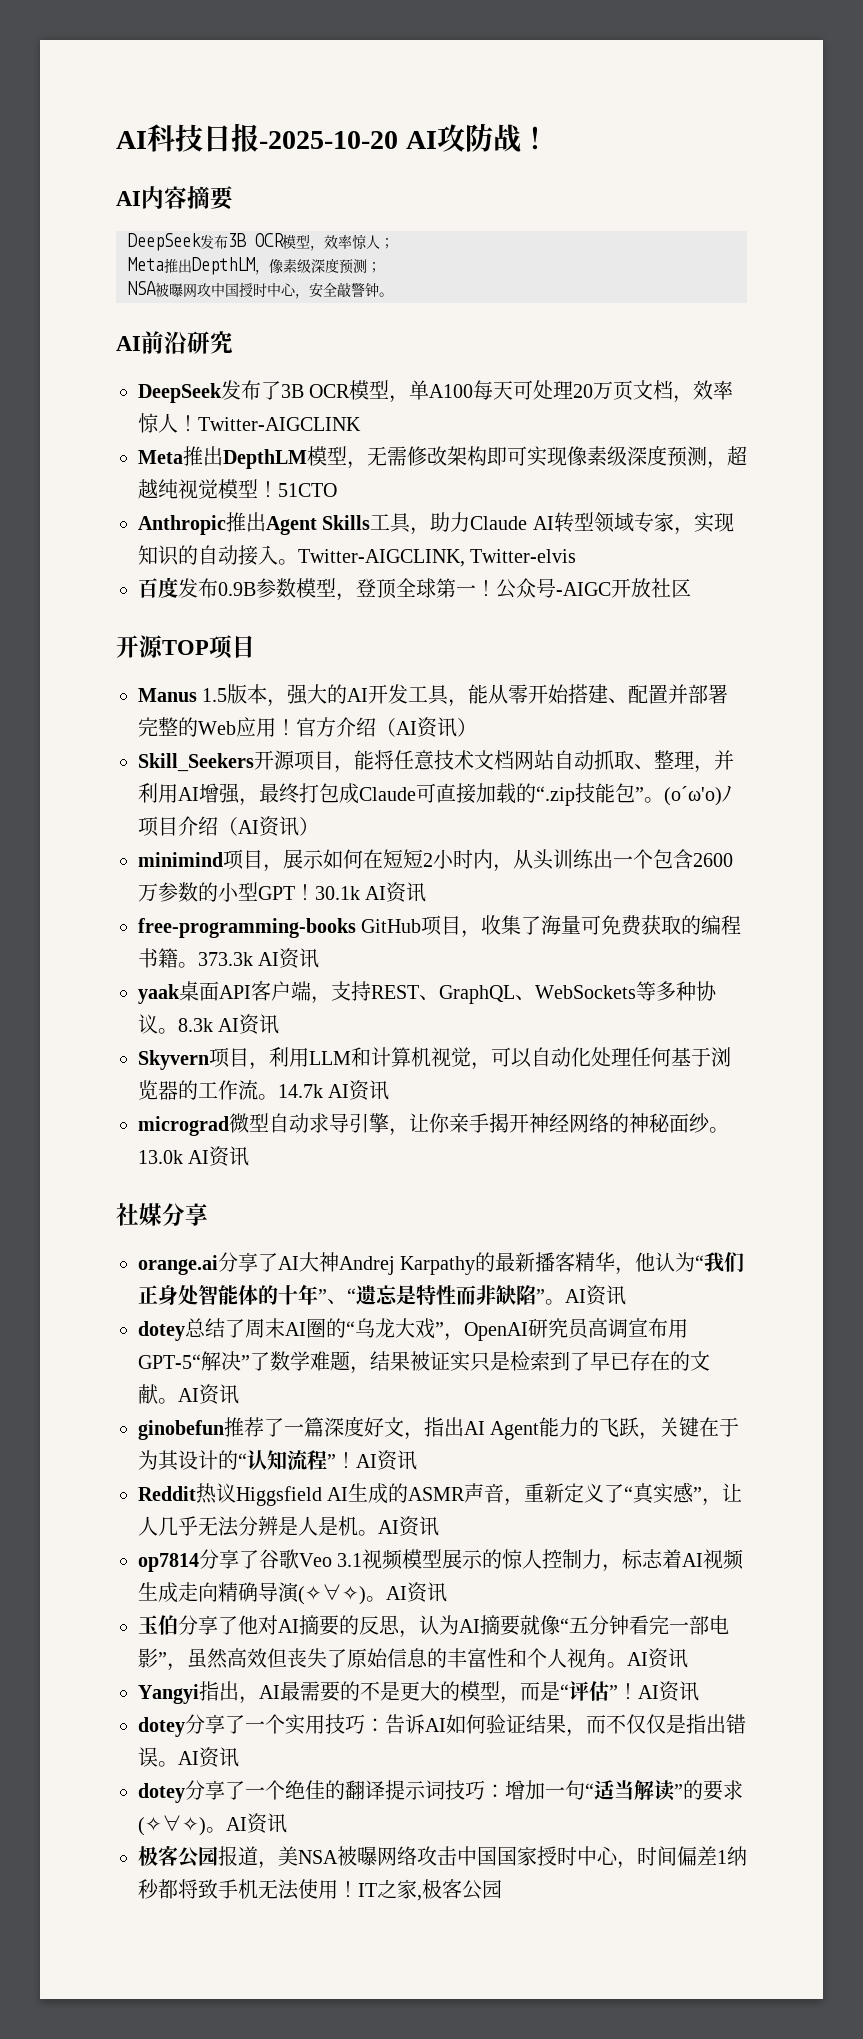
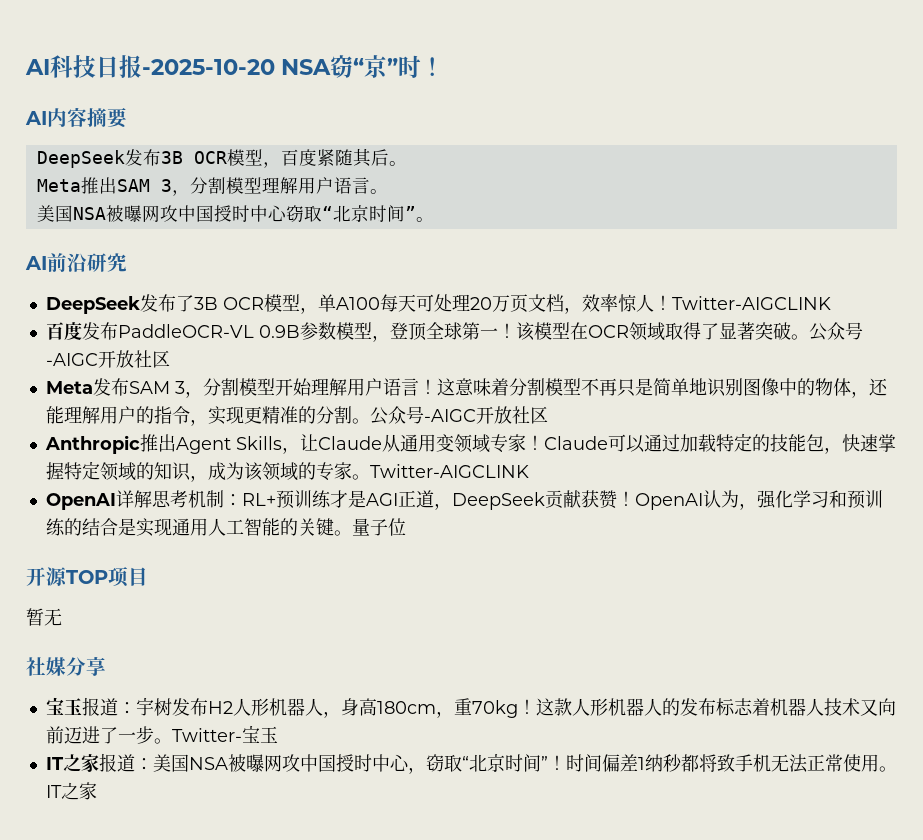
- AI科技日报-2025-10-20 AI攻防战！
+ AI科技日报-2025-10-20 NSA窃“京”时！
- DeepSeek发布3B OCR模型，效率惊人；
- Meta推出DepthLM，像素级深度预测；
- NSA被曝网攻中国授时中心，安全敲警钟。
+ DeepSeek发布3B OCR模型，百度紧随其后。
+ Meta推出SAM 3，分割模型理解用户语言。
+ 美国NSA被曝网攻中国授时中心窃取“北京时间”。
- Meta推出DepthLM模型，无需修改架构即可实现像素级深度预测，超越纯视觉模型！51CTO
- Anthropic推出Agent Skills工具，助力Claude AI转型领域专家，实现知识的自动接入。Twitter-AIGCLINK, Twitter-elvis
- 百度发布0.9B参数模型，登顶全球第一！
+ 百度发布PaddleOCR-VL 0.9B参数模型，登顶全球第一！
- 公众号-AIGC开放社区
+ 该模型在OCR领域取得了显著突破。公众号-AIGC开放社区
+ Meta发布SAM 3，分割模型开始理解用户语言！这意味着分割模型不再只是简单地识别图像中的物体，还能理解用户的指令，实现更精准的分割。公众号-AIGC开放社区
+ Anthropic推出Agent Skills，让Claude从通用变领域专家！Claude可以通过加载特定的技能包，快速掌握特定领域的知识，成为该领域的专家。Twitter-AIGCLINK
+ OpenAI详解思考机制：RL+预训练才是AGI正道，DeepSeek贡献获赞！OpenAI认为，强化学习和预训练的结合是实现通用人工智能的关键。量子位
  开源TOP项目
- Manus 1.5版本，强大的AI开发工具，能从零开始搭建、配置并部署完整的Web应用！官方介绍（AI资讯）
- Skill_Seekers开源项目，能将任意技术文档网站自动抓取、整理，并利用AI增强，最终打包成Claude可直接加载的“.zip技能包”。(o´ω'o)ﾉ项目介绍（AI资讯）
- minimind项目，展示如何在短短2小时内，从头训练出一个包含2600万参数的小型GPT！30.1k AI资讯
- free-programming-books GitHub项目，收集了海量可免费获取的编程书籍。373.3k AI资讯
- yaak桌面API客户端，支持REST、GraphQL、WebSockets等多种协议。8.3k AI资讯
- Skyvern项目，利用LLM和计算机视觉，可以自动化处理任何基于浏览器的工作流。14.7k AI资讯
- micrograd微型自动求导引擎，让你亲手揭开神经网络的神秘面纱。13.0k AI资讯
+ 暂无
  社媒分享
- orange.ai分享了AI大神Andrej Karpathy的最新播客精华，他认为“我们正身处智能体的十年”、“遗忘是特性而非缺陷”。AI资讯
- dotey总结了周末AI圈的“乌龙大戏”，OpenAI研究员高调宣布用GPT-5“解决”了数学难题，结果被证实只是检索到了早已存在的文献。AI资讯
- ginobefun推荐了一篇深度好文，指出AI Agent能力的飞跃，关键在于为其设计的“认知流程”！AI资讯
- Reddit热议Higgsfield AI生成的ASMR声音，重新定义了“真实感”，让人几乎无法分辨是人是机。AI资讯
- op7814分享了谷歌Veo 3.1视频模型展示的惊人控制力，标志着AI视频生成走向精确导演(✧∀✧)。AI资讯
- 玉伯分享了他对AI摘要的反思，认为AI摘要就像“五分钟看完一部电影”，虽然高效但丧失了原始信息的丰富性和个人视角。AI资讯
- Yangyi指出，AI最需要的不是更大的模型，而是“评估”！AI资讯
- dotey分享了一个实用技巧：告诉AI如何验证结果，而不仅仅是指出错误。AI资讯
- dotey分享了一个绝佳的翻译提示词技巧：增加一句“适当解读”的要求(✧∀✧)。AI资讯
- 极客公园报道，美NSA被曝网络攻击中国国家授时中心，时间偏差1纳秒都将致手机无法使用！IT之家,极客公园
+ 宝玉报道：宇树发布H2人形机器人，身高180cm，重70kg！这款人形机器人的发布标志着机器人技术又向前迈进了一步。Twitter-宝玉
+ IT之家报道：美国NSA被曝网攻中国授时中心，窃取“北京时间”！时间偏差1纳秒都将致手机无法正常使用。IT之家

